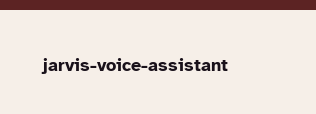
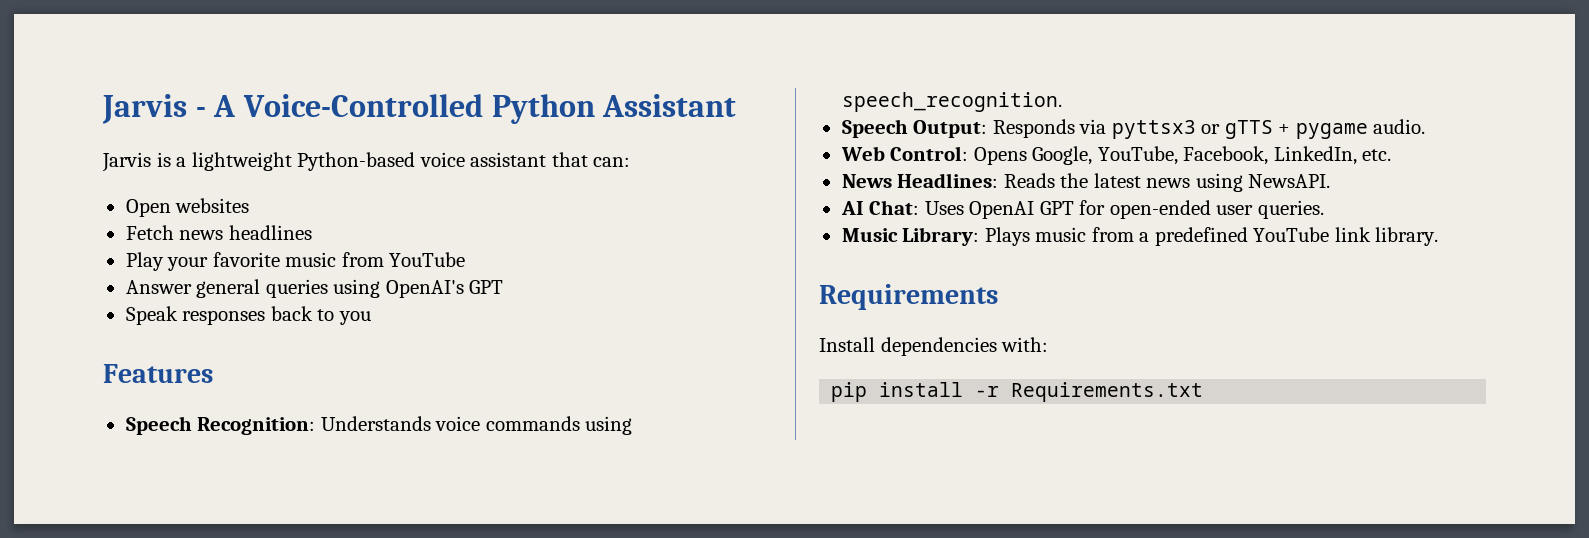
- jarvis-voice-assistant
+ Jarvis - A Voice-Controlled Python Assistant
+ Jarvis is a lightweight Python-based voice assistant that can:
+ Open websites
+ Fetch news headlines
+ Play your favorite music from YouTube
+ Answer general queries using OpenAI's GPT
+ Speak responses back to you
+ Features
+ Speech Recognition: Understands voice commands using speech_recognition.
+ Speech Output: Responds via pyttsx3 or gTTS + pygame audio.
+ Web Control: Opens Google, YouTube, Facebook, LinkedIn, etc.
+ News Headlines: Reads the latest news using NewsAPI.
+ AI Chat: Uses OpenAI GPT for open-ended user queries.
+ Music Library: Plays music from a predefined YouTube link library.
+ Requirements
+ Install dependencies with:
+ pip install -r Requirements.txt

